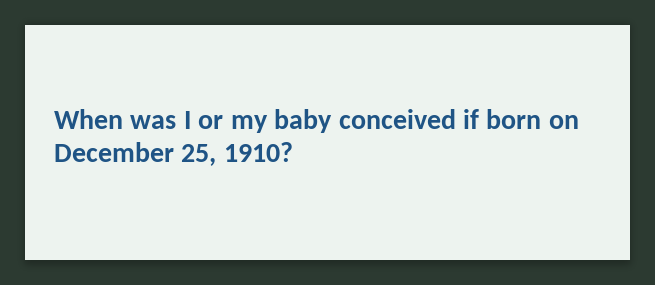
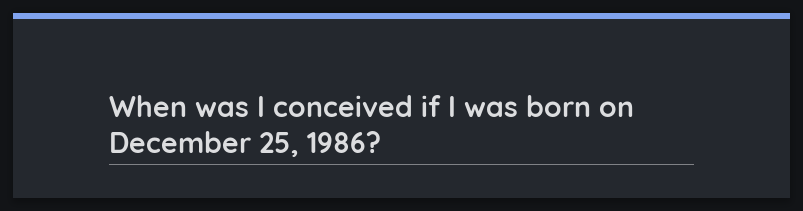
- When was I or my baby conceived if born on December 25, 1910?
+ When was I conceived if I was born on December 25, 1986?

